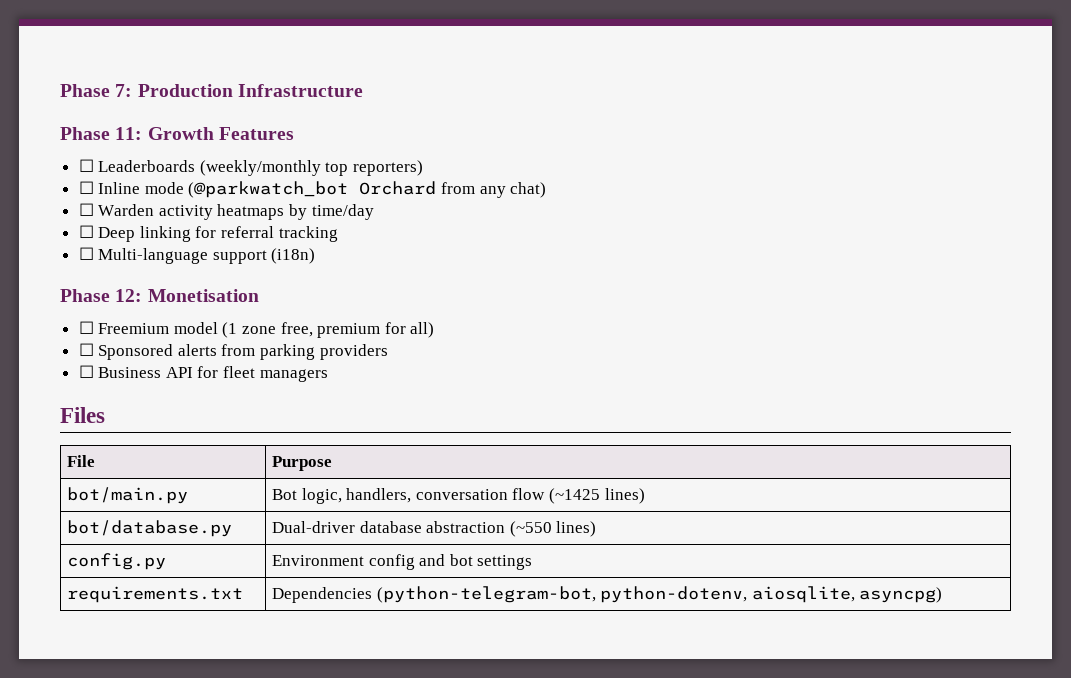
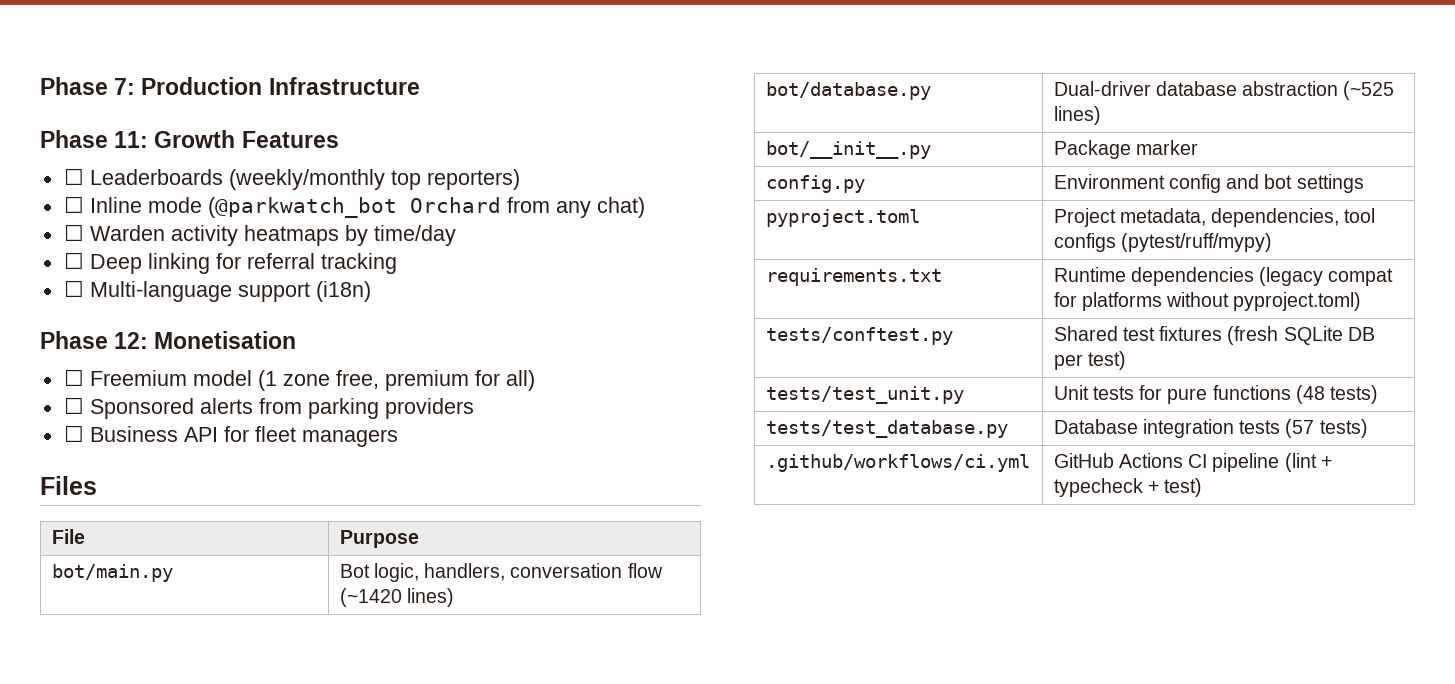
- bot/main.py | Bot logic, handlers, conversation flow (~1425 lines)
+ bot/main.py | Bot logic, handlers, conversation flow (~1420 lines)
- bot/database.py | Dual-driver database abstraction (~550 lines)
+ bot/database.py | Dual-driver database abstraction (~525 lines)
+ bot/__init__.py | Package marker
- requirements.txt | Dependencies (python-telegram-bot, python-dotenv, aiosqlite, asyncpg)
+ pyproject.toml | Project metadata, dependencies, tool configs (pytest/ruff/mypy)
+ requirements.txt | Runtime dependencies (legacy compat for platforms without pyproject.toml)
+ tests/conftest.py | Shared test fixtures (fresh SQLite DB per test)
+ tests/test_unit.py | Unit tests for pure functions (48 tests)
+ tests/test_database.py | Database integration tests (57 tests)
+ .github/workflows/ci.yml | GitHub Actions CI pipeline (lint + typecheck + test)

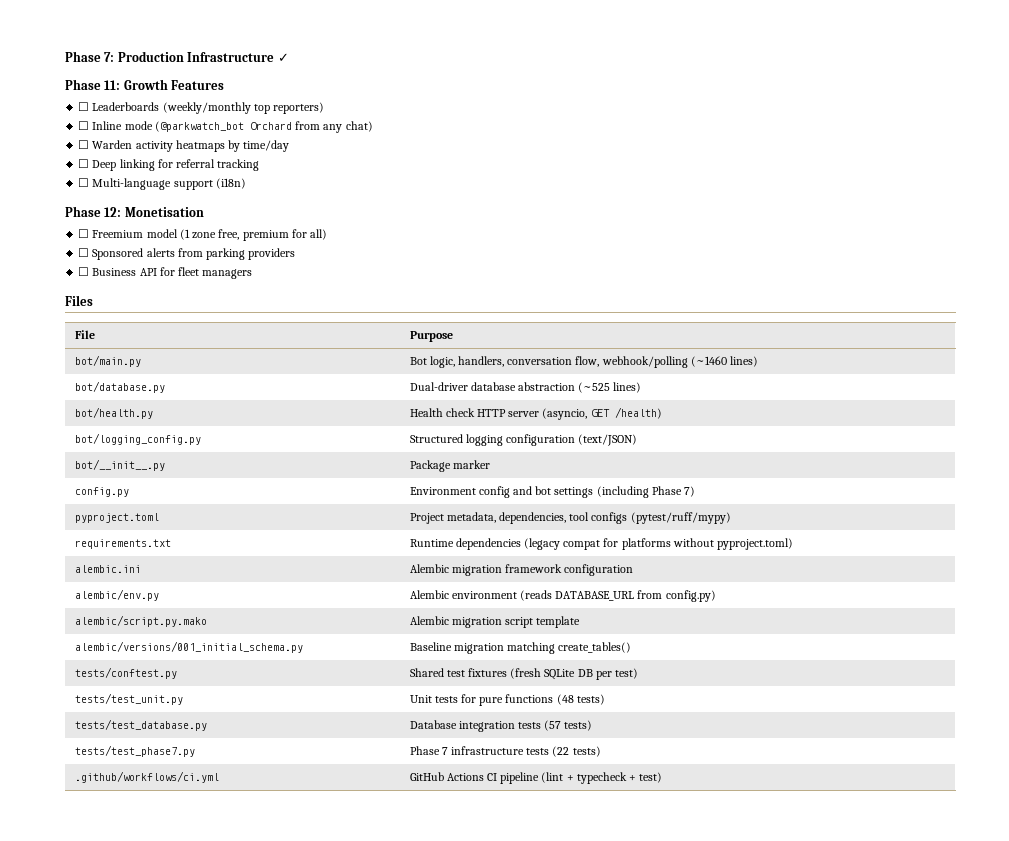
- Phase 7: Production Infrastructure
+ Phase 7: Production Infrastructure ✓
- bot/main.py | Bot logic, handlers, conversation flow (~1420 lines)
+ bot/main.py | Bot logic, handlers, conversation flow, webhook/polling (~1460 lines)
+ bot/health.py | Health check HTTP server (asyncio, GET /health)
+ bot/logging_config.py | Structured logging configuration (text/JSON)
- config.py | Environment config and bot settings
+ config.py | Environment config and bot settings (including Phase 7)
+ alembic.ini | Alembic migration framework configuration
+ alembic/env.py | Alembic environment (reads DATABASE_URL from config.py)
+ alembic/script.py.mako | Alembic migration script template
+ alembic/versions/001_initial_schema.py | Baseline migration matching create_tables()
+ tests/test_phase7.py | Phase 7 infrastructure tests (22 tests)

